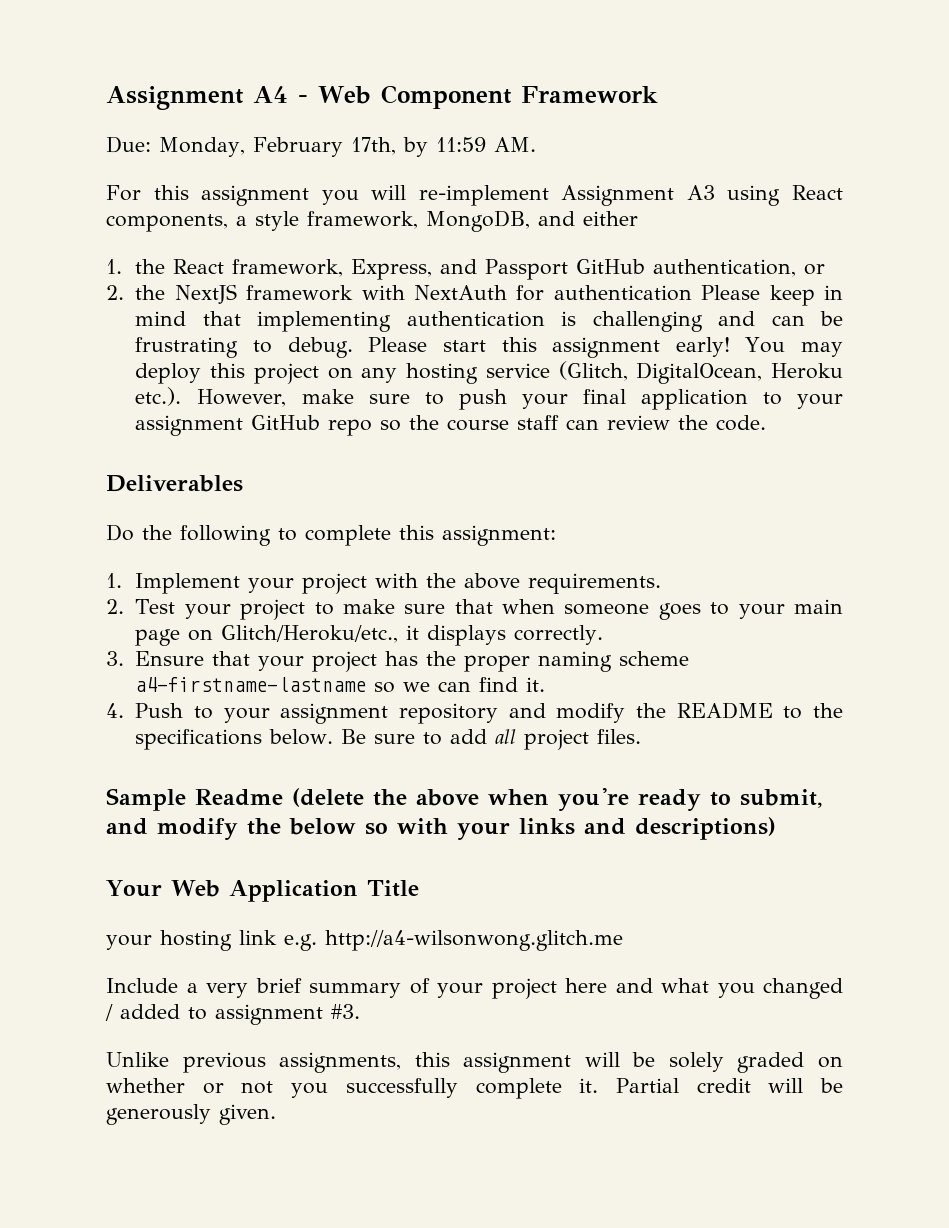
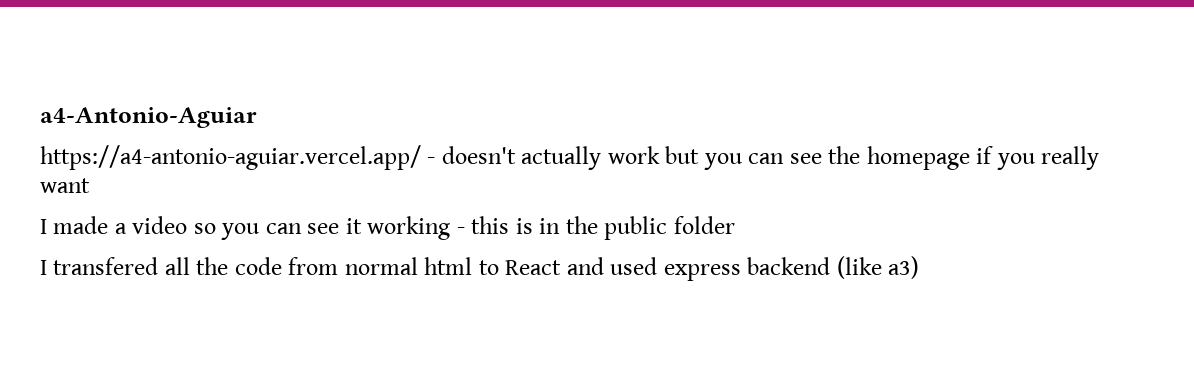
- Assignment A4 - Web Component Framework
- Due: Monday, February 17th, by 11:59 AM.
- For this assignment you will re-implement Assignment A3 using React components, a style framework, MongoDB, and either
- 1. the React framework, Express, and Passport GitHub authentication, or
- 2. the NextJS framework with NextAuth for authentication Please keep in mind that implementing authentication is challenging and can be frustrating to debug. Please start this assignment early! You may deploy this project on any hosting service (Glitch, DigitalOcean, Heroku etc.). However, make sure to push your final application to your assignment GitHub repo so the course staff can review the code.
- Deliverables
- Do the following to complete this assignment:
- 1. Implement your project with the above requirements.
- 2. Test your project to make sure that when someone goes to your main page on Glitch/Heroku/etc., it displays correctly.
- 3. Ensure that your project has the proper naming scheme a4-firstname-lastname so we can find it.
- 4. Push to your assignment repository and modify the README to the specifications below. Be sure to add all project files.
- Sample Readme (delete the above when you're ready to submit, and modify the below so with your links and descriptions)
- Your Web Application Title
- your hosting link e.g. http://a4-wilsonwong.glitch.me
- Include a very brief summary of your project here and what you changed / added to assignment #3.
- Unlike previous assignments, this assignment will be solely graded on whether or not you successfully complete it. Partial credit will be generously given.
+ a4-Antonio-Aguiar
+ https://a4-antonio-aguiar.vercel.app/ - doesn't actually work but you can see the homepage if you really want
+ I made a video so you can see it working - this is in the public folder
+ I transfered all the code from normal html to React and used express backend (like a3)

